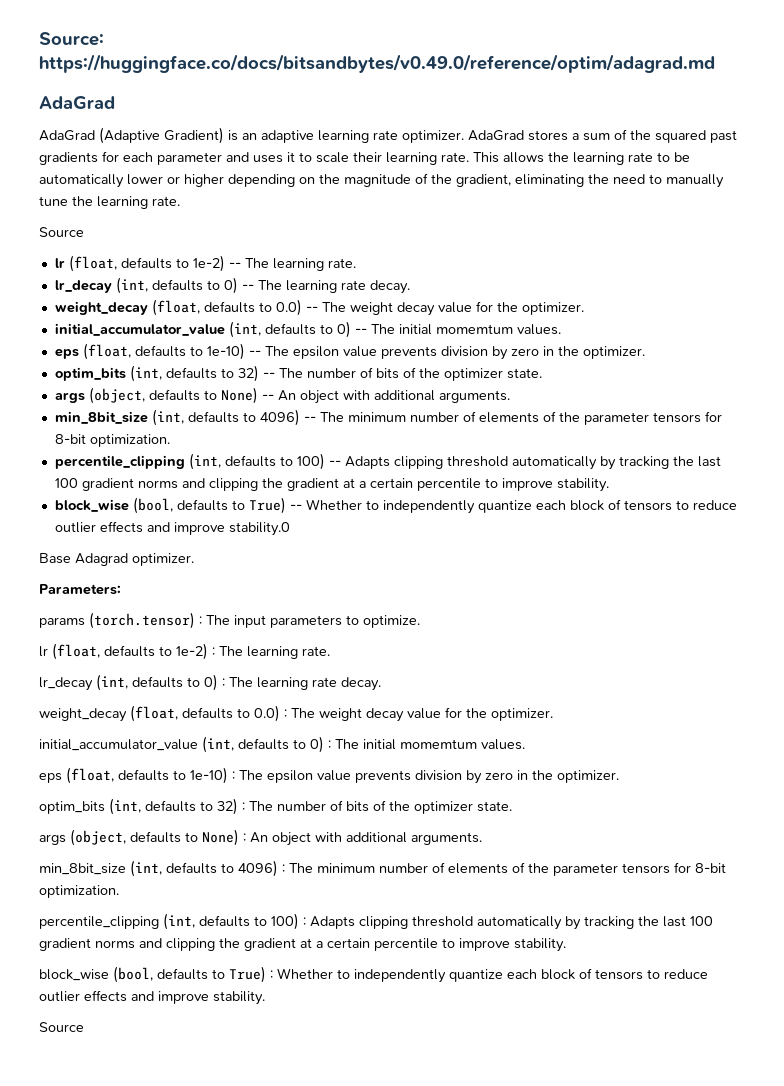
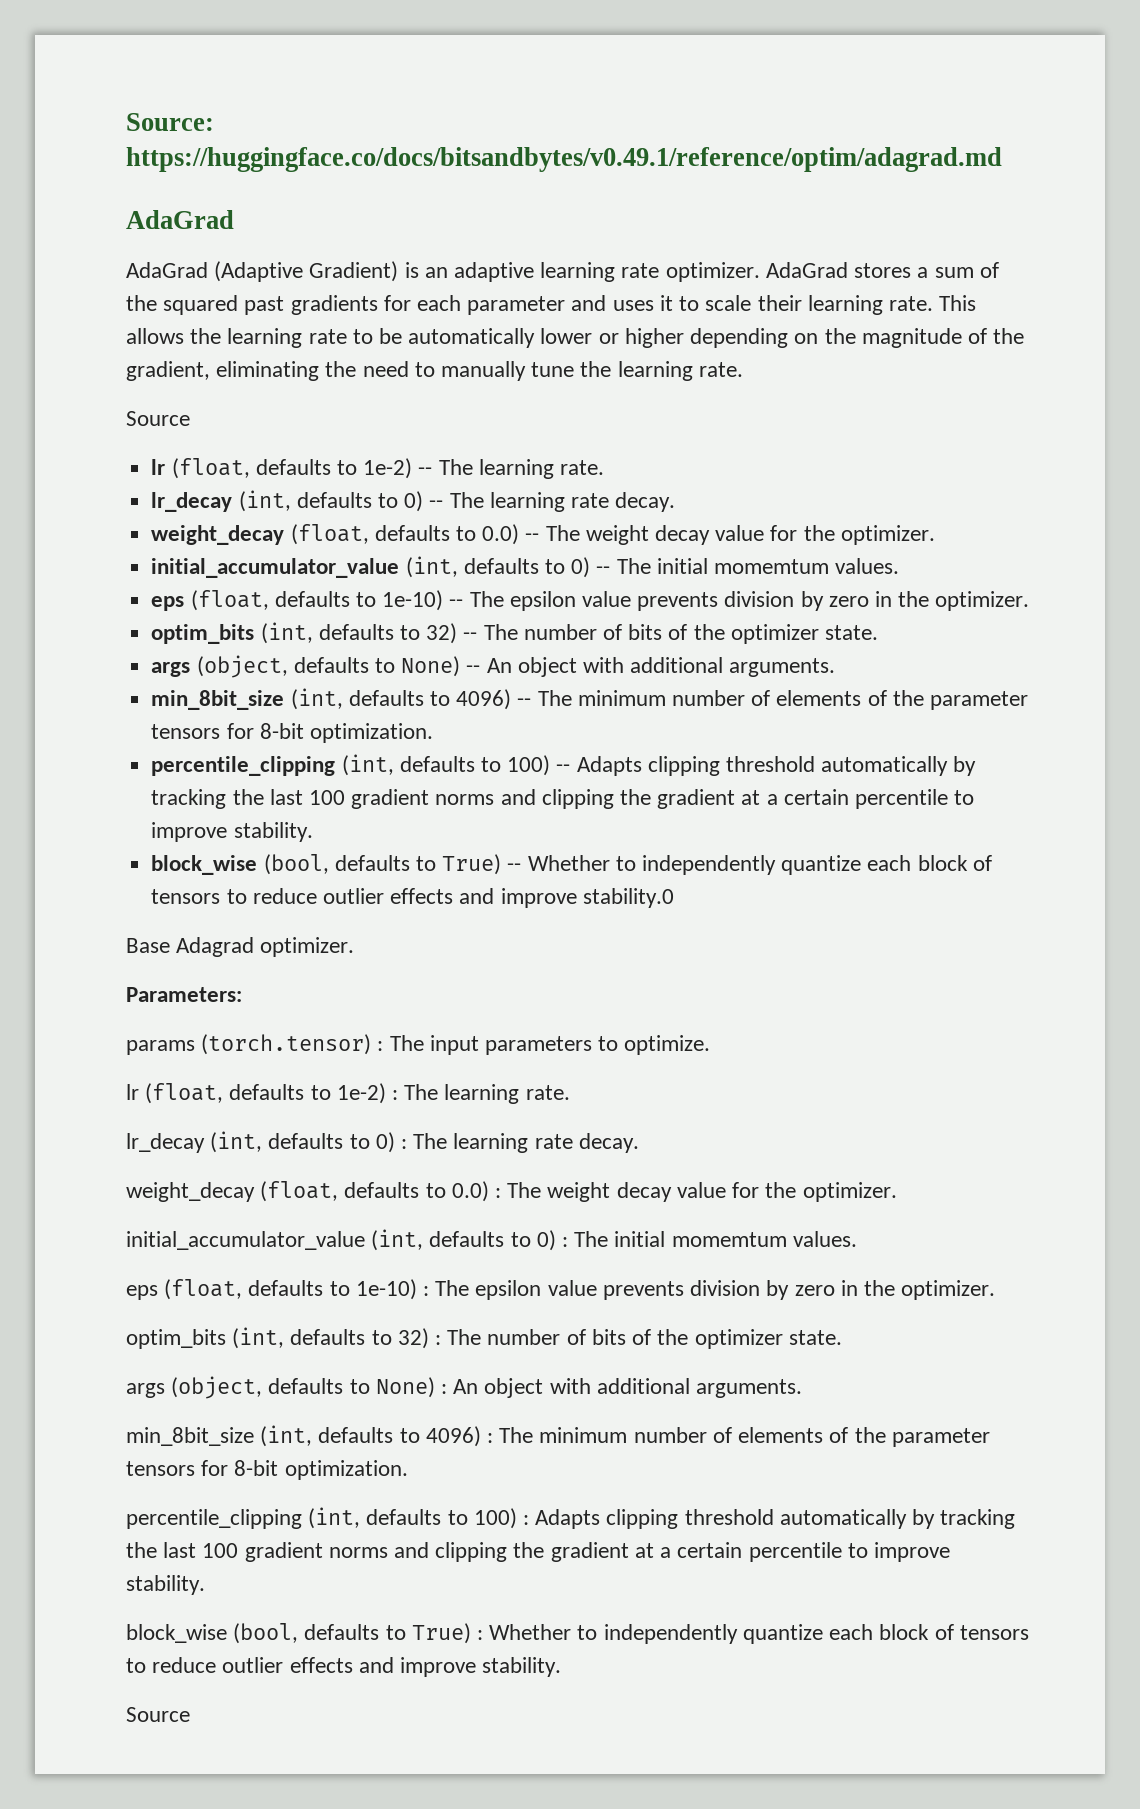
- Source: https://huggingface.co/docs/bitsandbytes/v0.49.0/reference/optim/adagrad.md
+ Source: https://huggingface.co/docs/bitsandbytes/v0.49.1/reference/optim/adagrad.md

